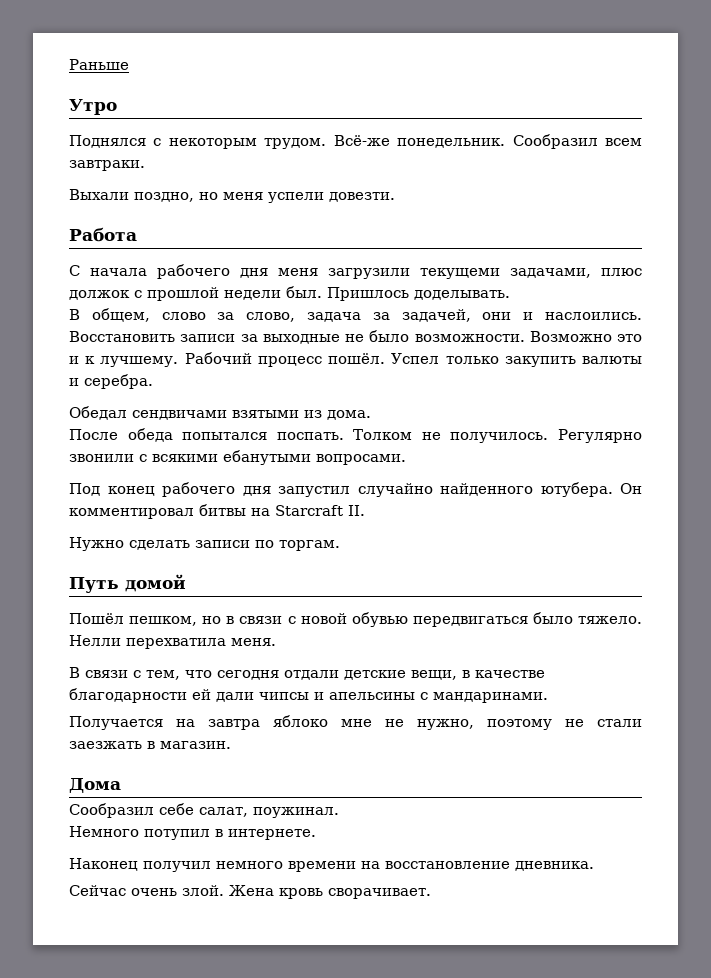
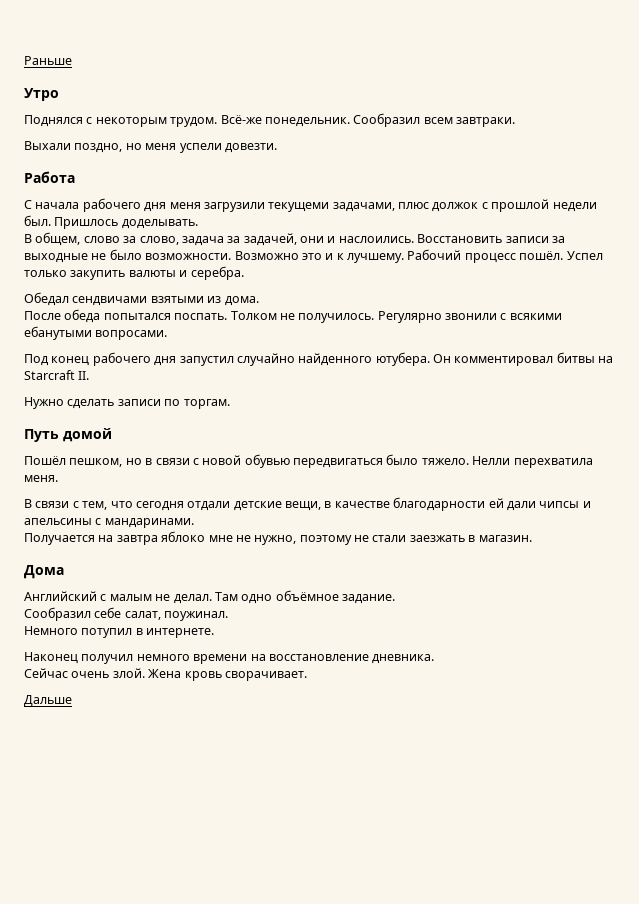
+ Английский с малым не делал. Там одно объёмное задание.
+ Дальше

